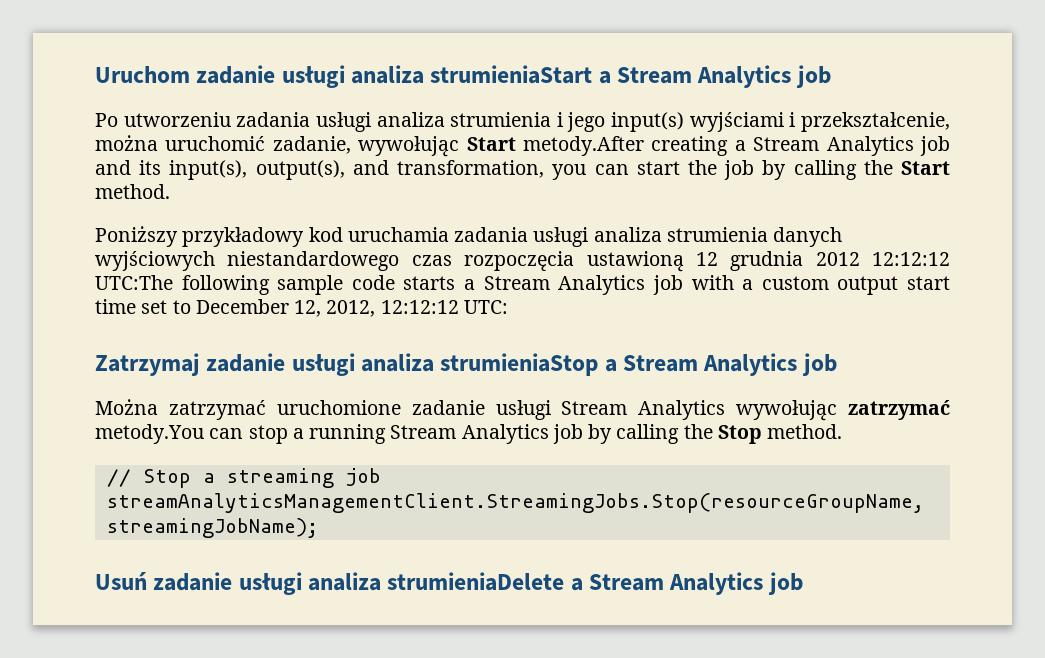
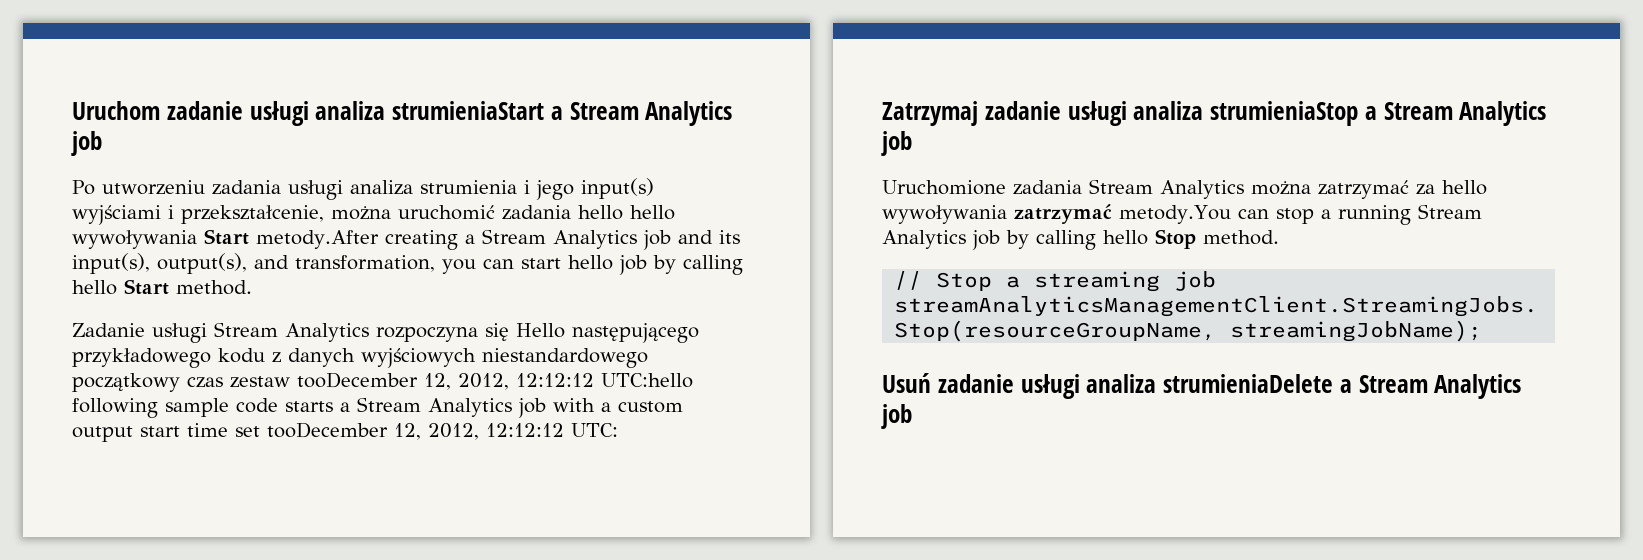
- Po utworzeniu zadania usługi analiza strumienia i jego input(s) wyjściami i przekształcenie, można uruchomić zadanie, wywołując Start metody.After creating a Stream Analytics job and its input(s), output(s), and transformation, you can start the job by calling the Start method.
+ Po utworzeniu zadania usługi analiza strumienia i jego input(s) wyjściami i przekształcenie, można uruchomić zadania hello hello wywoływania Start metody.After creating a Stream Analytics job and its input(s), output(s), and transformation, you can start hello job by calling hello Start method.
- Poniższy przykładowy kod uruchamia zadania usługi analiza strumienia danych wyjściowych niestandardowego czas rozpoczęcia ustawioną 12 grudnia 2012 12:12:12 UTC:The following sample code starts a Stream Analytics job with a custom output start time set to December 12, 2012, 12:12:12 UTC:
+ Zadanie usługi Stream Analytics rozpoczyna się Hello następującego przykładowego kodu z danych wyjściowych niestandardowego początkowy czas zestaw tooDecember 12, 2012, 12:12:12 UTC:hello following sample code starts a Stream Analytics job with a custom output start time set tooDecember 12, 2012, 12:12:12 UTC:
- Można zatrzymać uruchomione zadanie usługi Stream Analytics wywołując zatrzymać metody.You can stop a running Stream Analytics job by calling the Stop method.
+ Uruchomione zadania Stream Analytics można zatrzymać za hello wywoływania zatrzymać metody.You can stop a running Stream Analytics job by calling hello Stop method.

